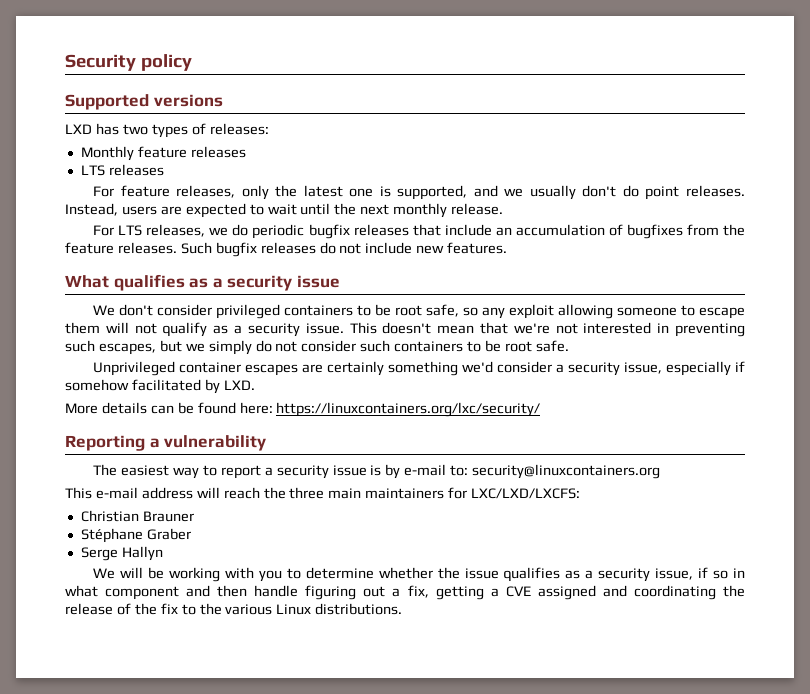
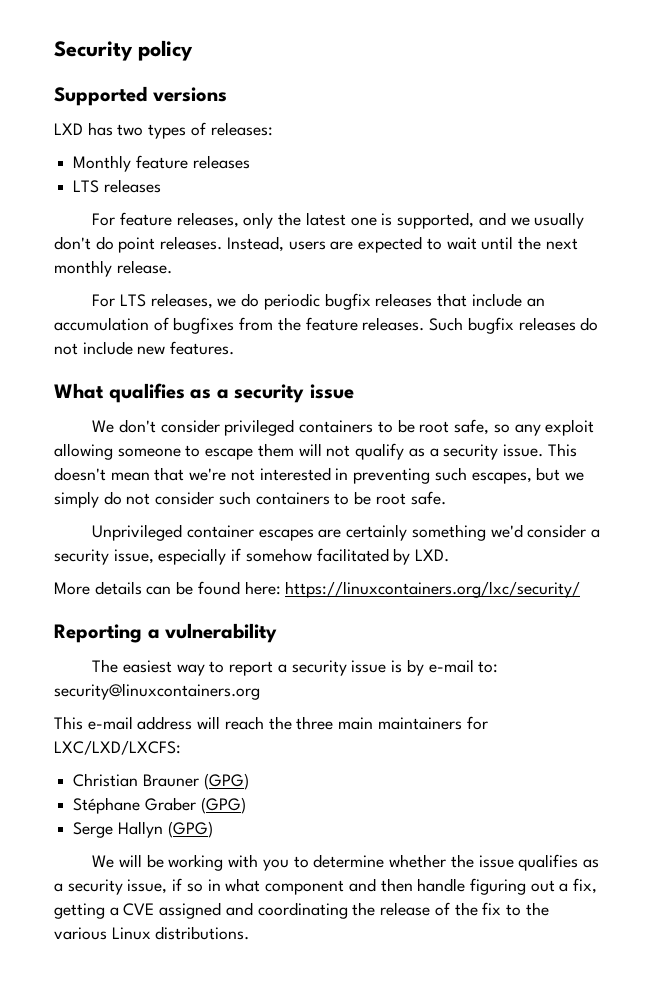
- Christian Brauner
+ Christian Brauner (GPG)
- Stéphane Graber
+ Stéphane Graber (GPG)
- Serge Hallyn
+ Serge Hallyn (GPG)

